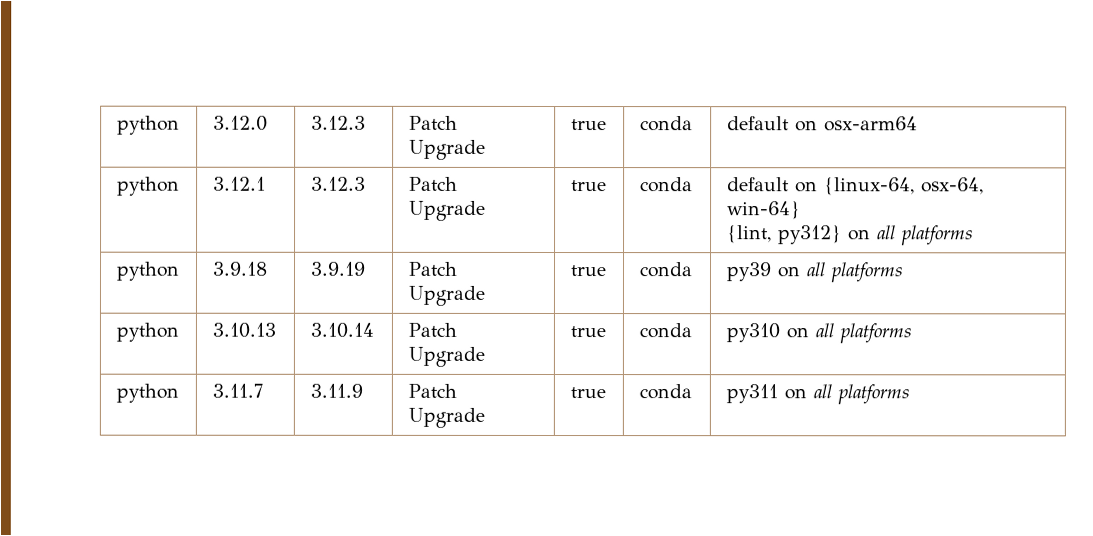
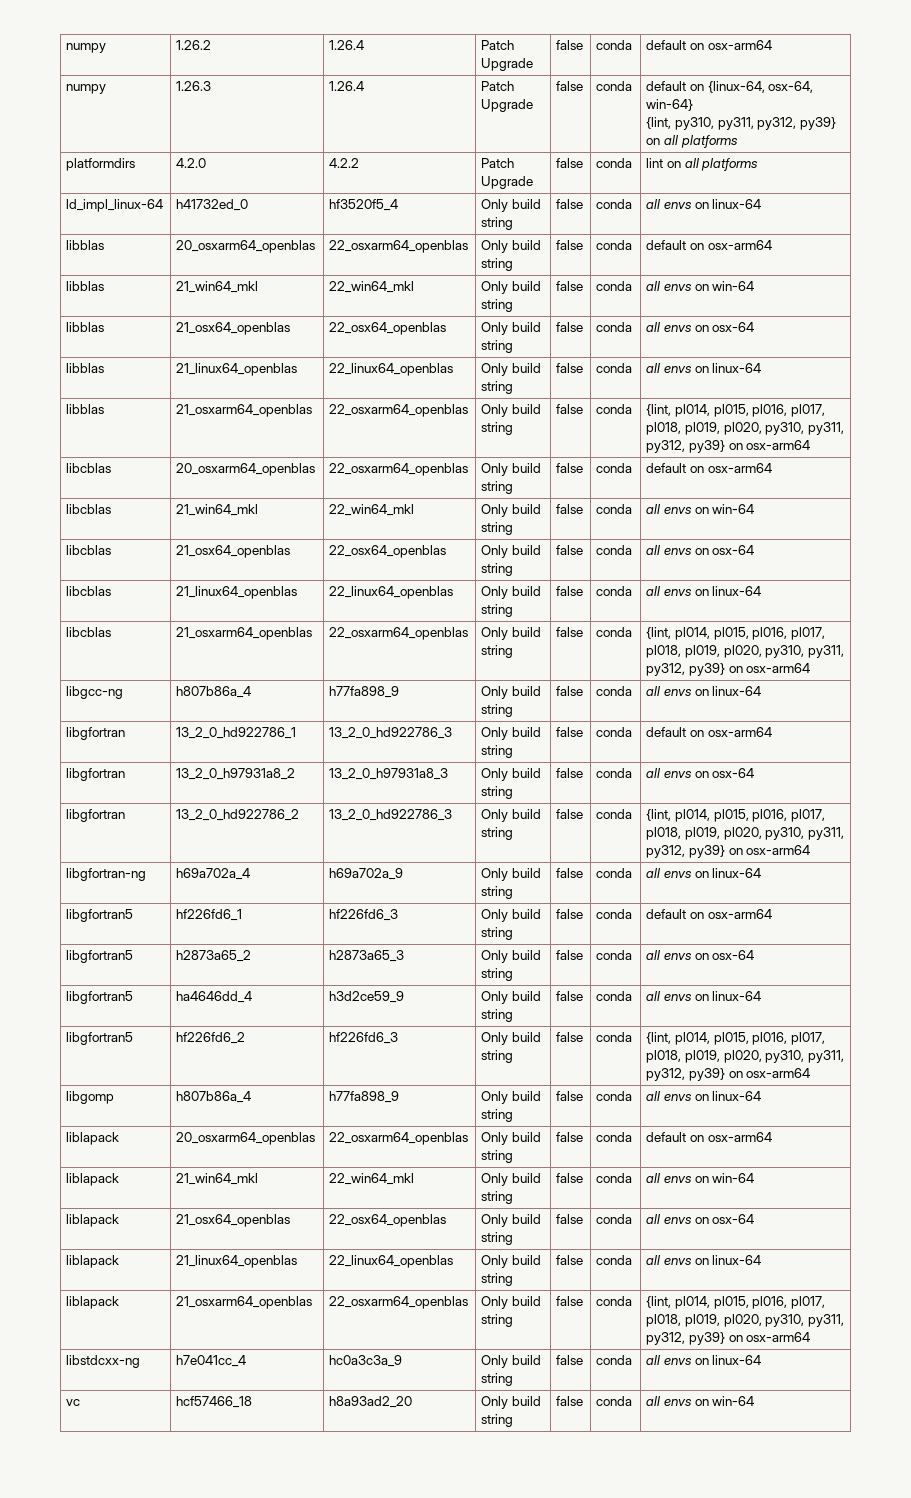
- python | 3.12.0 | 3.12.3 | Patch Upgrade | true | conda | default on osx-arm64
- python | 3.12.1 | 3.12.3 | Patch Upgrade | true | conda | default on {linux-64, osx-64, win-64}
- {lint, py312} on all platforms
- python | 3.9.18 | 3.9.19 | Patch Upgrade | true | conda | py39 on all platforms
- python | 3.10.13 | 3.10.14 | Patch Upgrade | true | conda | py310 on all platforms
- python | 3.11.7 | 3.11.9 | Patch Upgrade | true | conda | py311 on all platforms
+ numpy | 1.26.2 | 1.26.4 | Patch Upgrade | false | conda | default on osx-arm64
+ numpy | 1.26.3 | 1.26.4 | Patch Upgrade | false | conda | default on {linux-64, osx-64, win-64}
+ {lint, py310, py311, py312, py39} on all platforms
+ platformdirs | 4.2.0 | 4.2.2 | Patch Upgrade | false | conda | lint on all platforms
+ ld_impl_linux-64 | h41732ed_0 | hf3520f5_4 | Only build string | false | conda | all envs on linux-64
+ libblas | 20_osxarm64_openblas | 22_osxarm64_openblas | Only build string | false | conda | default on osx-arm64
+ libblas | 21_win64_mkl | 22_win64_mkl | Only build string | false | conda | all envs on win-64
+ libblas | 21_osx64_openblas | 22_osx64_openblas | Only build string | false | conda | all envs on osx-64
+ libblas | 21_linux64_openblas | 22_linux64_openblas | Only build string | false | conda | all envs on linux-64
+ libblas | 21_osxarm64_openblas | 22_osxarm64_openblas | Only build string | false | conda | {lint, pl014, pl015, pl016, pl017, pl018, pl019, pl020, py310, py311, py312, py39} on osx-arm64
+ libcblas | 20_osxarm64_openblas | 22_osxarm64_openblas | Only build string | false | conda | default on osx-arm64
+ libcblas | 21_win64_mkl | 22_win64_mkl | Only build string | false | conda | all envs on win-64
+ libcblas | 21_osx64_openblas | 22_osx64_openblas | Only build string | false | conda | all envs on osx-64
+ libcblas | 21_linux64_openblas | 22_linux64_openblas | Only build string | false | conda | all envs on linux-64
+ libcblas | 21_osxarm64_openblas | 22_osxarm64_openblas | Only build string | false | conda | {lint, pl014, pl015, pl016, pl017, pl018, pl019, pl020, py310, py311, py312, py39} on osx-arm64
+ libgcc-ng | h807b86a_4 | h77fa898_9 | Only build string | false | conda | all envs on linux-64
+ libgfortran | 13_2_0_hd922786_1 | 13_2_0_hd922786_3 | Only build string | false | conda | default on osx-arm64
+ libgfortran | 13_2_0_h97931a8_2 | 13_2_0_h97931a8_3 | Only build string | false | conda | all envs on osx-64
+ libgfortran | 13_2_0_hd922786_2 | 13_2_0_hd922786_3 | Only build string | false | conda | {lint, pl014, pl015, pl016, pl017, pl018, pl019, pl020, py310, py311, py312, py39} on osx-arm64
+ libgfortran-ng | h69a702a_4 | h69a702a_9 | Only build string | false | conda | all envs on linux-64
+ libgfortran5 | hf226fd6_1 | hf226fd6_3 | Only build string | false | conda | default on osx-arm64
+ libgfortran5 | h2873a65_2 | h2873a65_3 | Only build string | false | conda | all envs on osx-64
+ libgfortran5 | ha4646dd_4 | h3d2ce59_9 | Only build string | false | conda | all envs on linux-64
+ libgfortran5 | hf226fd6_2 | hf226fd6_3 | Only build string | false | conda | {lint, pl014, pl015, pl016, pl017, pl018, pl019, pl020, py310, py311, py312, py39} on osx-arm64
+ libgomp | h807b86a_4 | h77fa898_9 | Only build string | false | conda | all envs on linux-64
+ liblapack | 20_osxarm64_openblas | 22_osxarm64_openblas | Only build string | false | conda | default on osx-arm64
+ liblapack | 21_win64_mkl | 22_win64_mkl | Only build string | false | conda | all envs on win-64
+ liblapack | 21_osx64_openblas | 22_osx64_openblas | Only build string | false | conda | all envs on osx-64
+ liblapack | 21_linux64_openblas | 22_linux64_openblas | Only build string | false | conda | all envs on linux-64
+ liblapack | 21_osxarm64_openblas | 22_osxarm64_openblas | Only build string | false | conda | {lint, pl014, pl015, pl016, pl017, pl018, pl019, pl020, py310, py311, py312, py39} on osx-arm64
+ libstdcxx-ng | h7e041cc_4 | hc0a3c3a_9 | Only build string | false | conda | all envs on linux-64
+ vc | hcf57466_18 | h8a93ad2_20 | Only build string | false | conda | all envs on win-64

